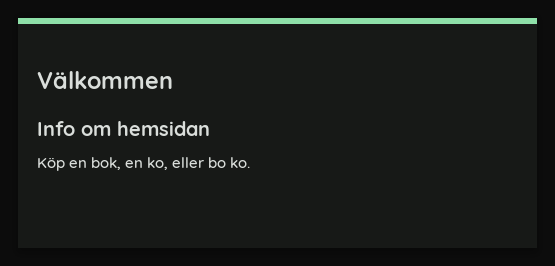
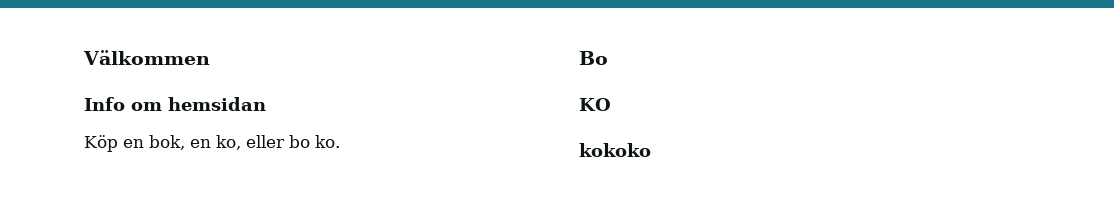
+ Bo
+ KO
+ kokoko

